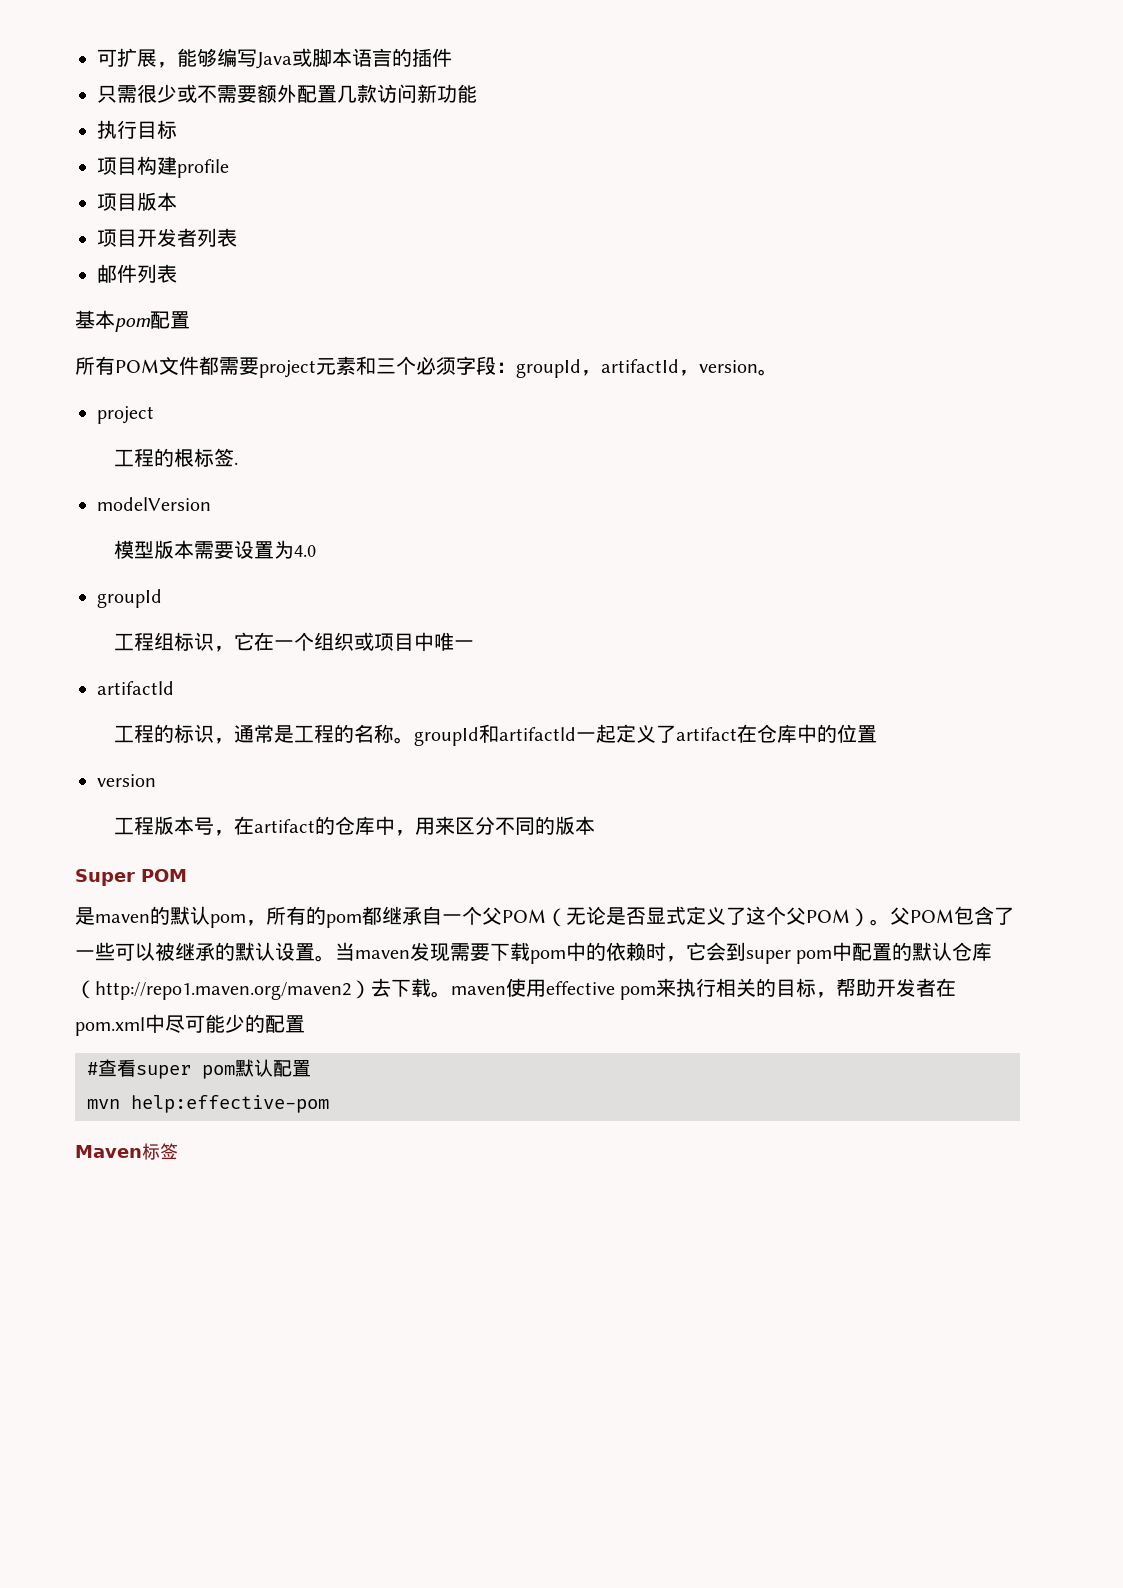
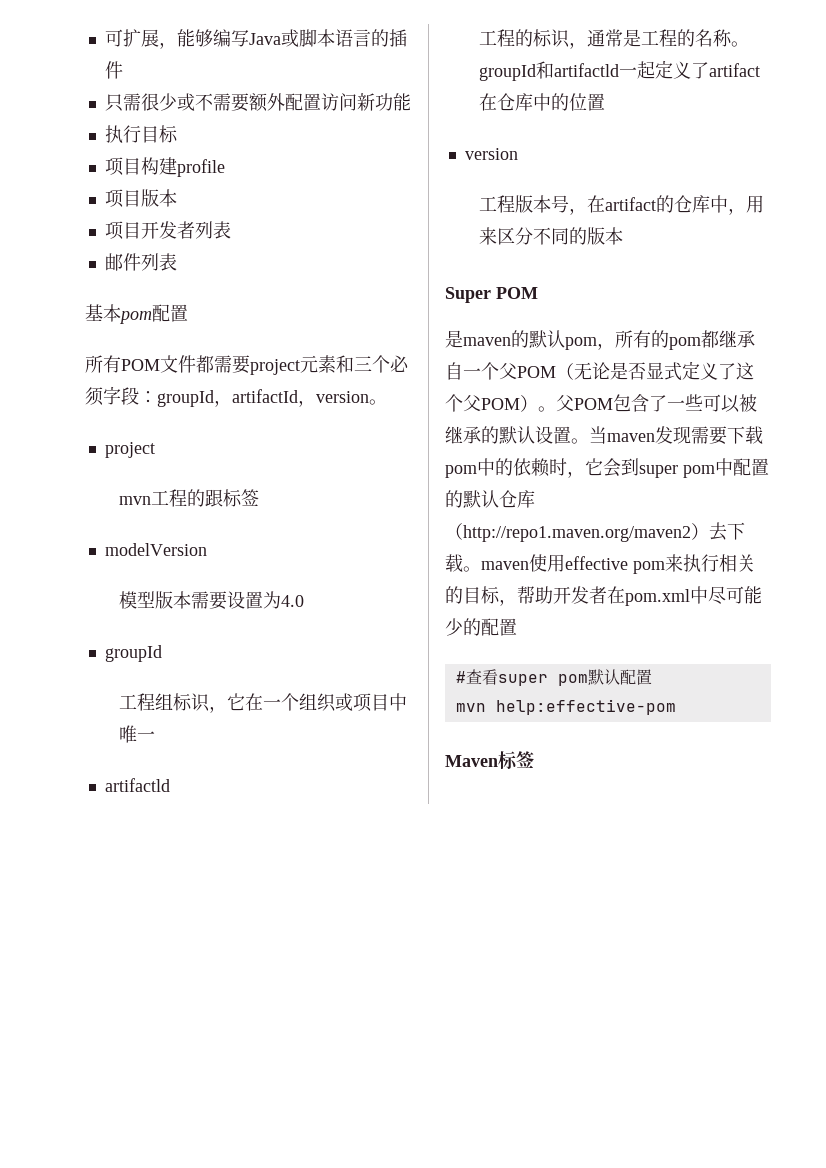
- 只需很少或不需要额外配置几款访问新功能
+ 只需很少或不需要额外配置访问新功能
- 工程的根标签.
+ mvn工程的跟标签

